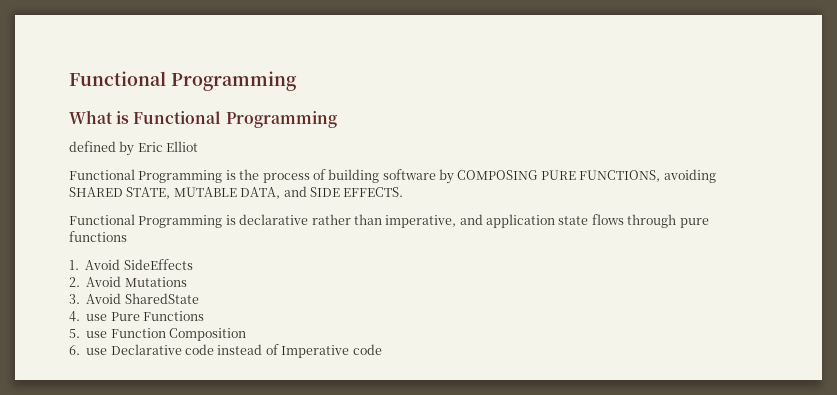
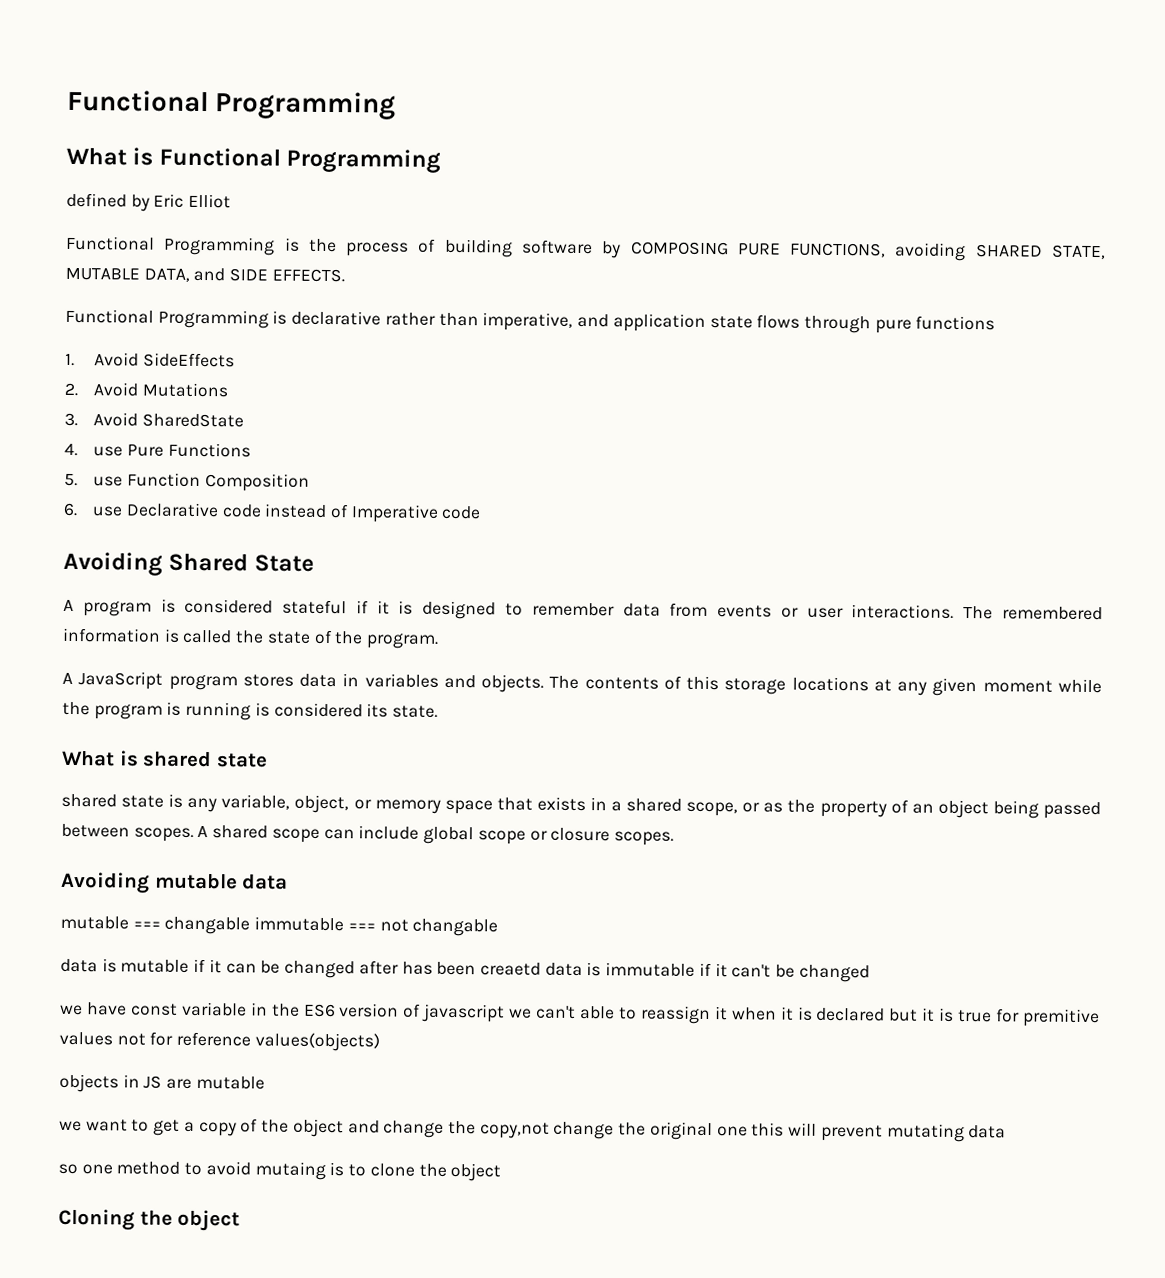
+ Avoiding Shared State
+ A program is considered stateful if it is designed to remember data from events or user interactions. The remembered information is called the state of the program.
+ A JavaScript program stores data in variables and objects. The contents of this storage locations at any given moment while the program is running is considered its state.
+ What is shared state
+ shared state is any variable, object, or memory space that exists in a shared scope, or as the property of an object being passed between scopes. A shared scope can include global scope or closure scopes.
+ Avoiding mutable data
+ mutable === changable immutable === not changable
+ data is mutable if it can be changed after has been creaetd data is immutable if it can't be changed
+ we have const variable in the ES6 version of javascript we can't able to reassign it when it is declared but it is true for premitive values not for reference values(objects)
+ objects in JS are mutable
+ we want to get a copy of the object and change the copy,not change the original one this will prevent mutating data
+ so one method to avoid mutaing is to clone the object
+ Cloning the object

